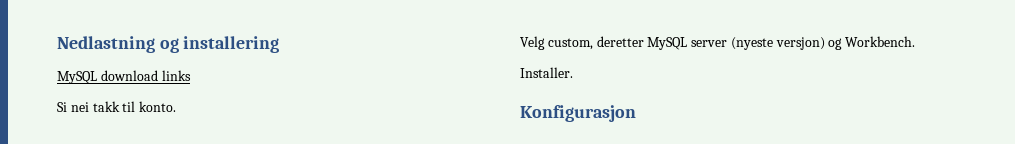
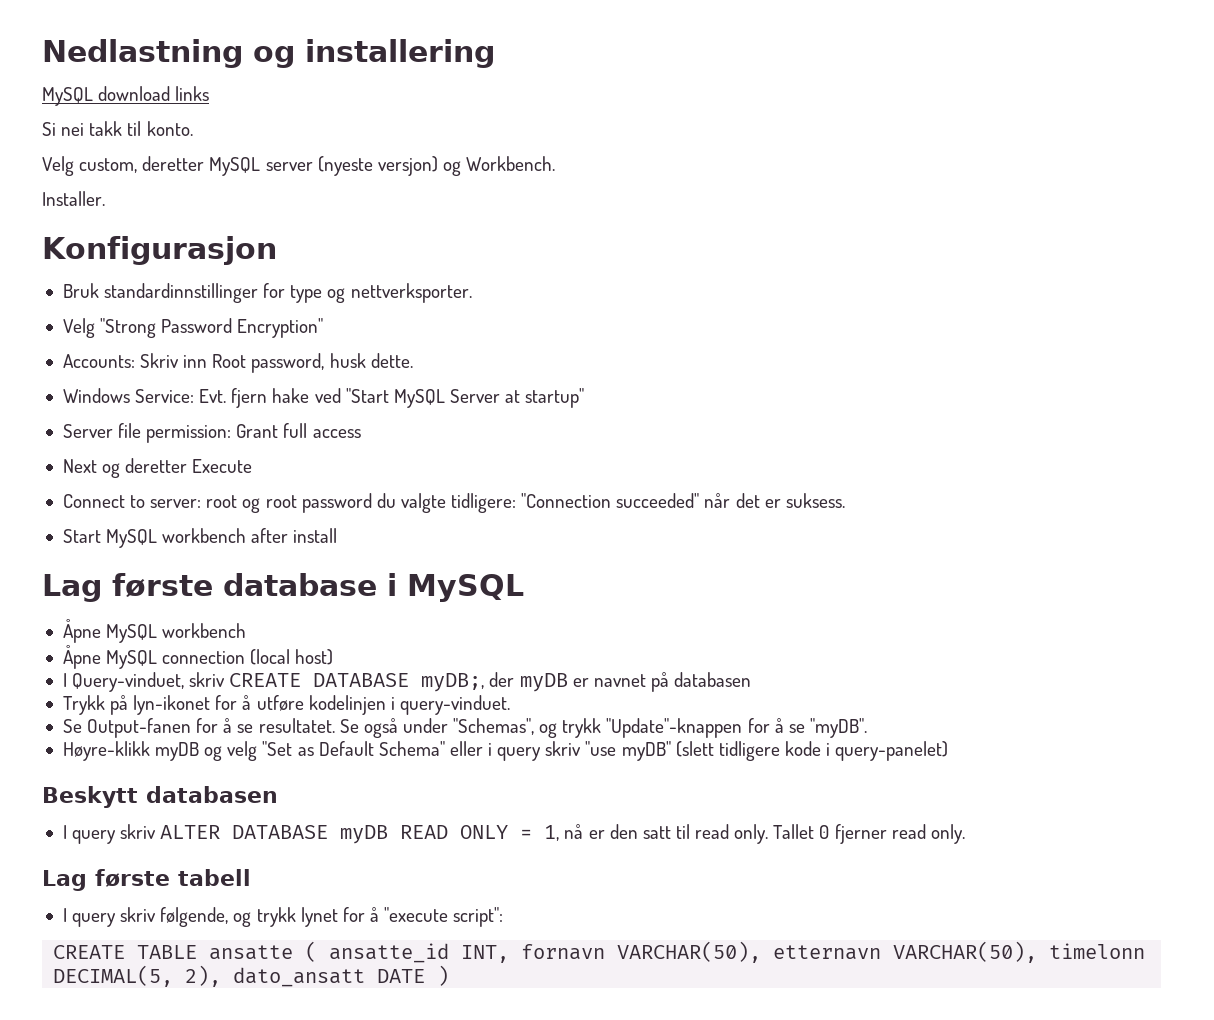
+ Bruk standardinnstillinger for type og nettverksporter.
+ Velg "Strong Password Encryption"
+ Accounts: Skriv inn Root password, husk dette.
+ Windows Service: Evt. fjern hake ved "Start MySQL Server at startup"
+ Server file permission: Grant full access
+ Next og deretter Execute
+ Connect to server: root og root password du valgte tidligere: "Connection succeeded" når det er suksess.
+ Start MySQL workbench after install
+ Lag første database i MySQL
+ Åpne MySQL workbench
+ Åpne MySQL connection (local host)
+ I Query-vinduet, skriv CREATE DATABASE myDB;, der myDB er navnet på databasen
+ Trykk på lyn-ikonet for å utføre kodelinjen i query-vinduet.
+ Se Output-fanen for å se resultatet. Se også under "Schemas", og trykk "Update"-knappen for å se "myDB".
+ Høyre-klikk myDB og velg "Set as Default Schema" eller i query skriv "use myDB" (slett tidligere kode i query-panelet)
+ Beskytt databasen
+ I query skriv ALTER DATABASE myDB READ ONLY = 1, nå er den satt til read only. Tallet 0 fjerner read only.
+ Lag første tabell
+ I query skriv følgende, og trykk lynet for å "execute script":
+ CREATE TABLE ansatte ( ansatte_id INT, fornavn VARCHAR(50), etternavn VARCHAR(50), timelonn DECIMAL(5, 2), dato_ansatt DATE )

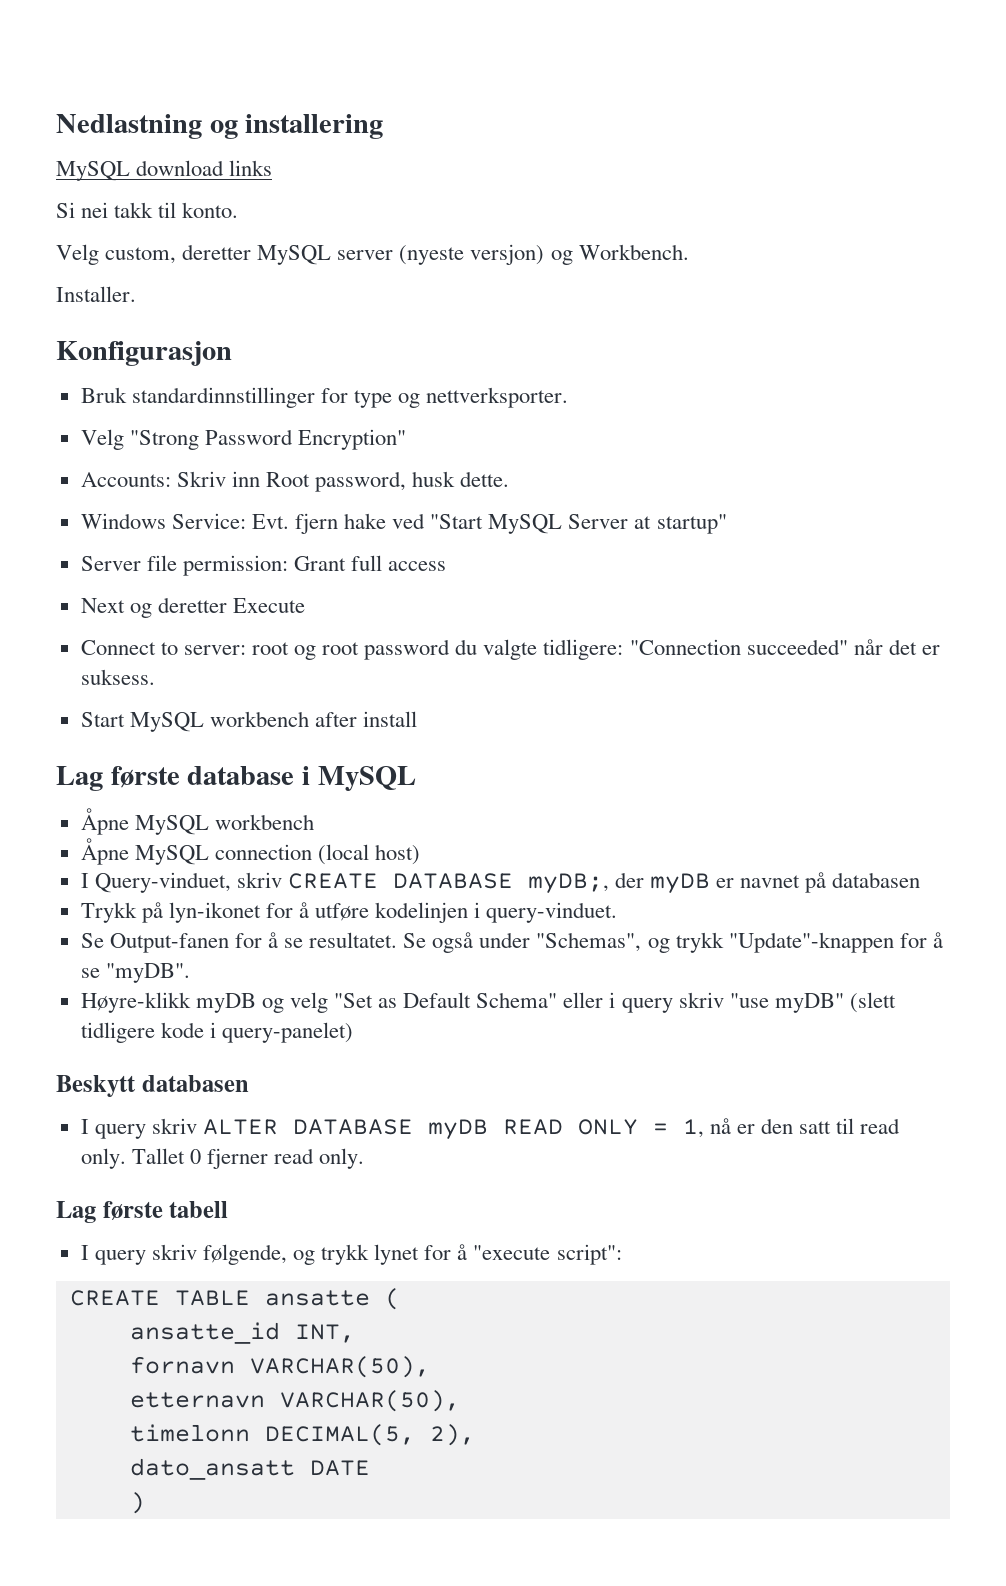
- CREATE TABLE ansatte ( ansatte_id INT, fornavn VARCHAR(50), etternavn VARCHAR(50), timelonn DECIMAL(5, 2), dato_ansatt DATE )
+ CREATE TABLE ansatte (
+ ansatte_id INT,
+ fornavn VARCHAR(50),
+ etternavn VARCHAR(50),
+ timelonn DECIMAL(5, 2),
+ dato_ansatt DATE
+ )

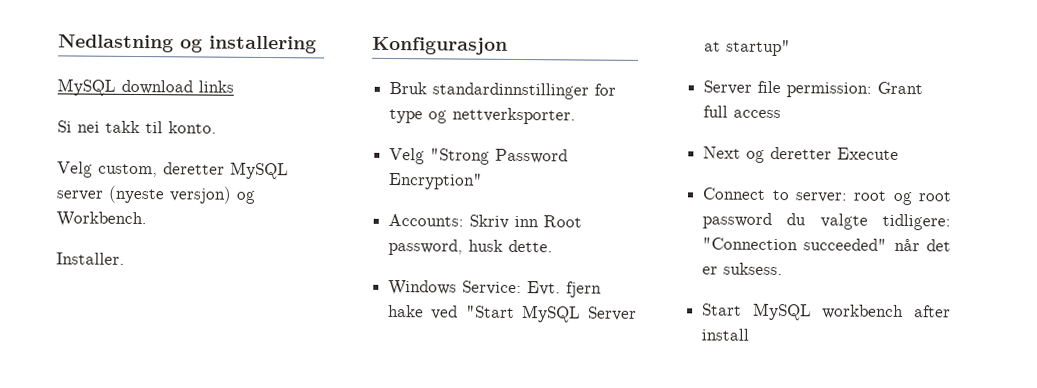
- Lag første database i MySQL
- Åpne MySQL workbench
- Åpne MySQL connection (local host)
- I Query-vinduet, skriv CREATE DATABASE myDB;, der myDB er navnet på databasen
- Trykk på lyn-ikonet for å utføre kodelinjen i query-vinduet.
- Se Output-fanen for å se resultatet. Se også under "Schemas", og trykk "Update"-knappen for å se "myDB".
- Høyre-klikk myDB og velg "Set as Default Schema" eller i query skriv "use myDB" (slett tidligere kode i query-panelet)
- Beskytt databasen
- I query skriv ALTER DATABASE myDB READ ONLY = 1, nå er den satt til read only. Tallet 0 fjerner read only.
- Lag første tabell
- I query skriv følgende, og trykk lynet for å "execute script":
- CREATE TABLE ansatte (
- ansatte_id INT,
- fornavn VARCHAR(50),
- etternavn VARCHAR(50),
- timelonn DECIMAL(5, 2),
- dato_ansatt DATE
- )

